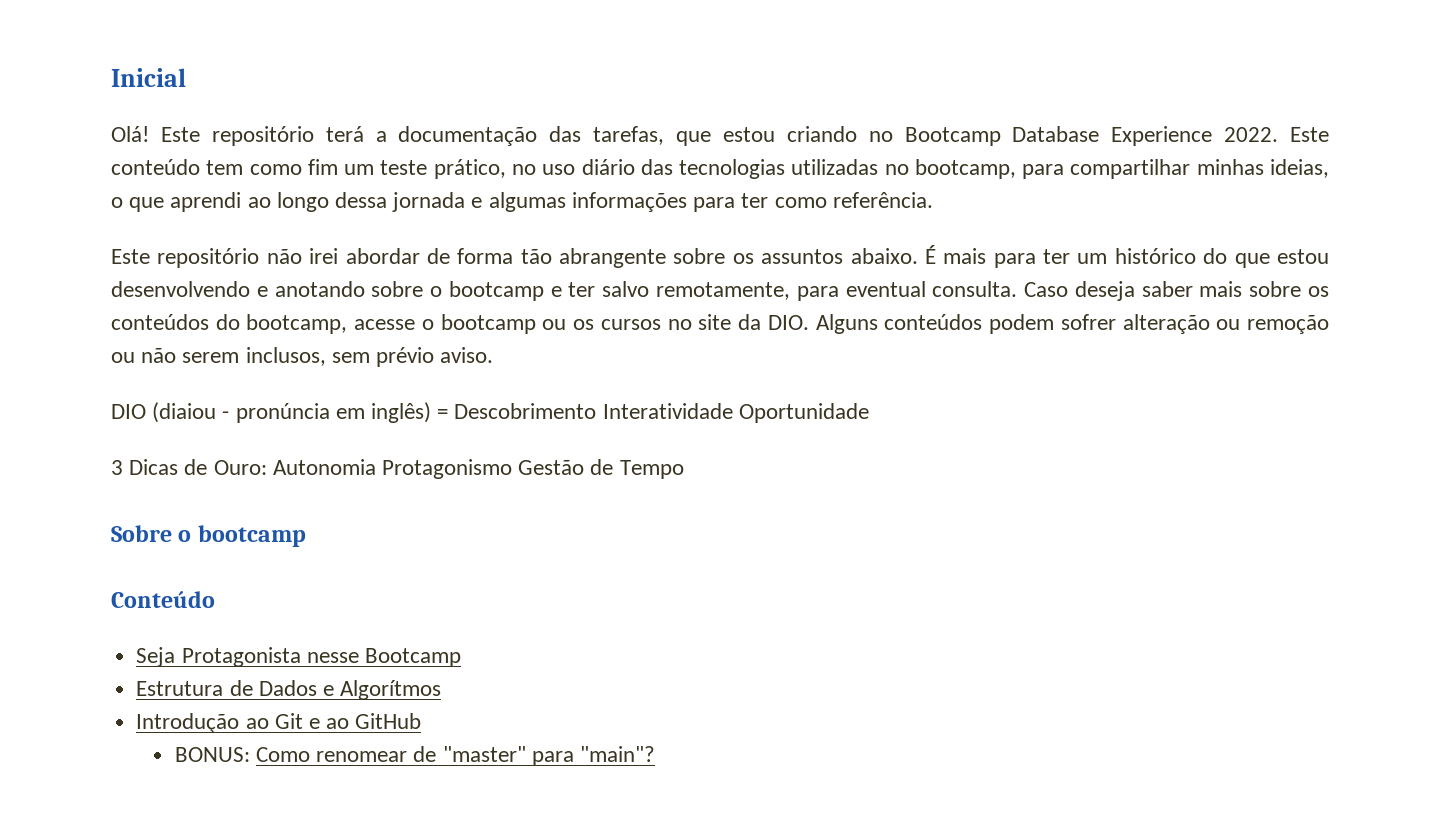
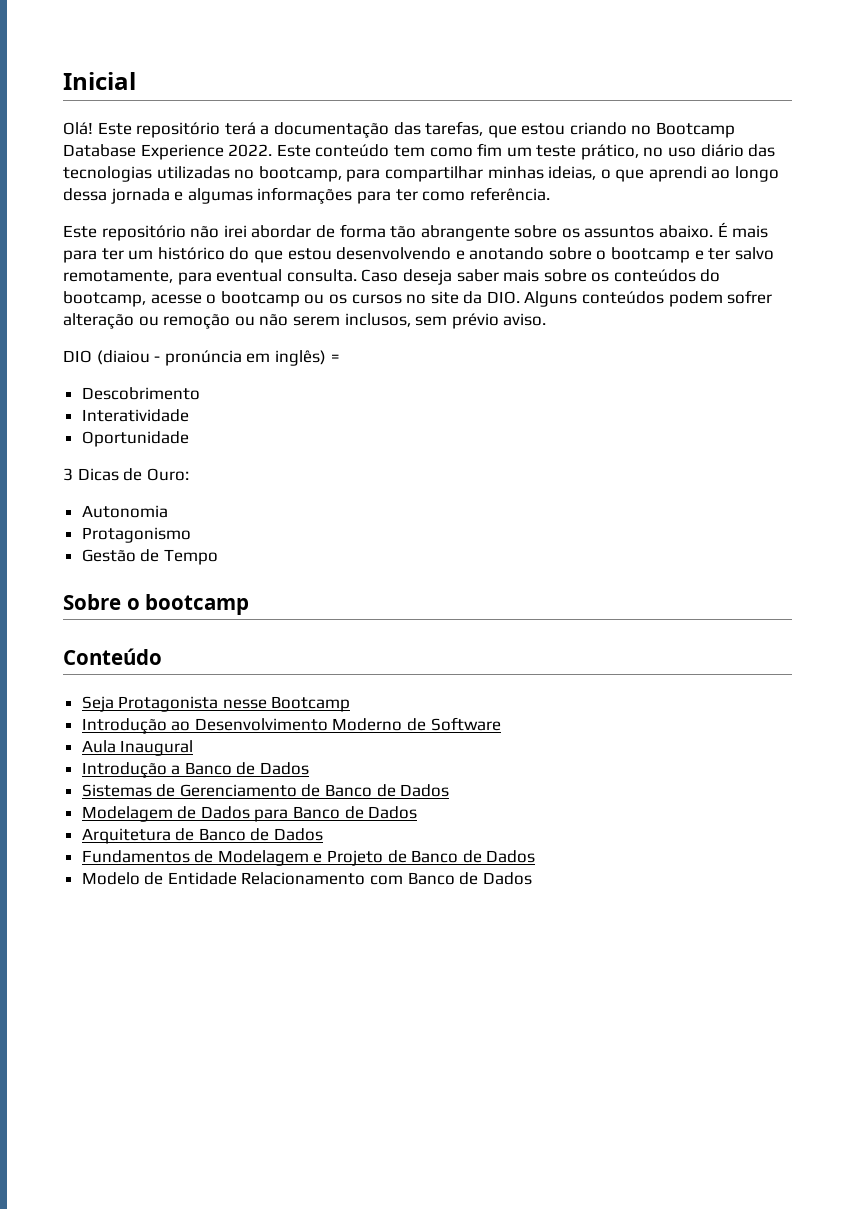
- DIO (diaiou - pronúncia em inglês) = Descobrimento Interatividade Oportunidade
+ DIO (diaiou - pronúncia em inglês) =
+ Descobrimento
+ Interatividade
+ Oportunidade
- 3 Dicas de Ouro: Autonomia Protagonismo Gestão de Tempo
+ 3 Dicas de Ouro:
+ Autonomia
+ Protagonismo
+ Gestão de Tempo
- Estrutura de Dados e Algorítmos
- Introdução ao Git e ao GitHub
- BONUS: Como renomear de "master" para "main"?
+ Introdução ao Desenvolvimento Moderno de Software
+ Aula Inaugural
+ Introdução a Banco de Dados
+ Sistemas de Gerenciamento de Banco de Dados
+ Modelagem de Dados para Banco de Dados
+ Arquitetura de Banco de Dados
+ Fundamentos de Modelagem e Projeto de Banco de Dados
+ Modelo de Entidade Relacionamento com Banco de Dados

